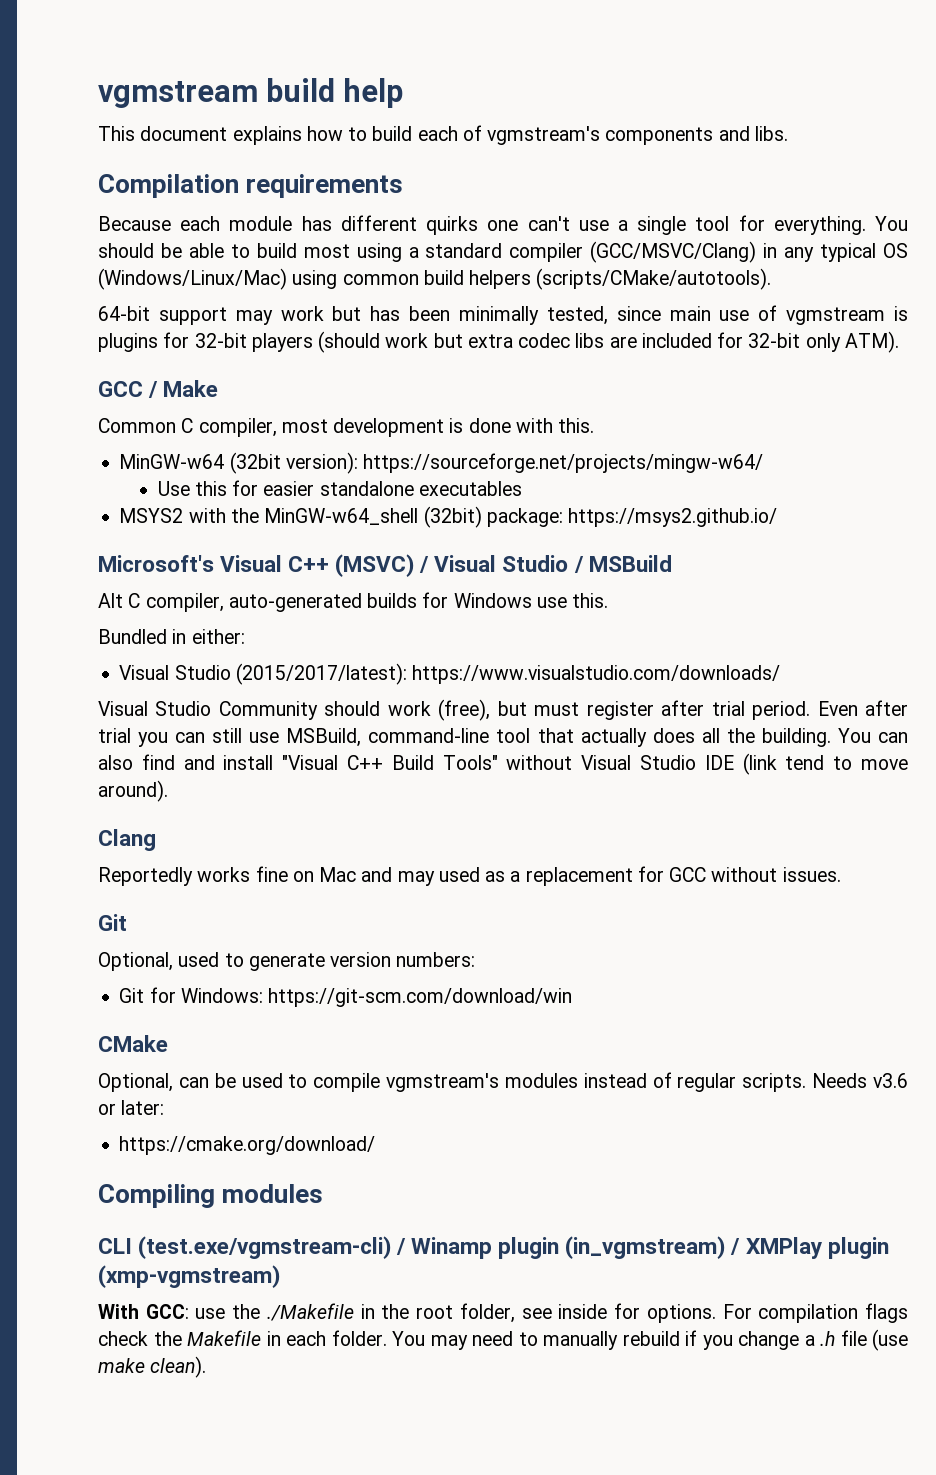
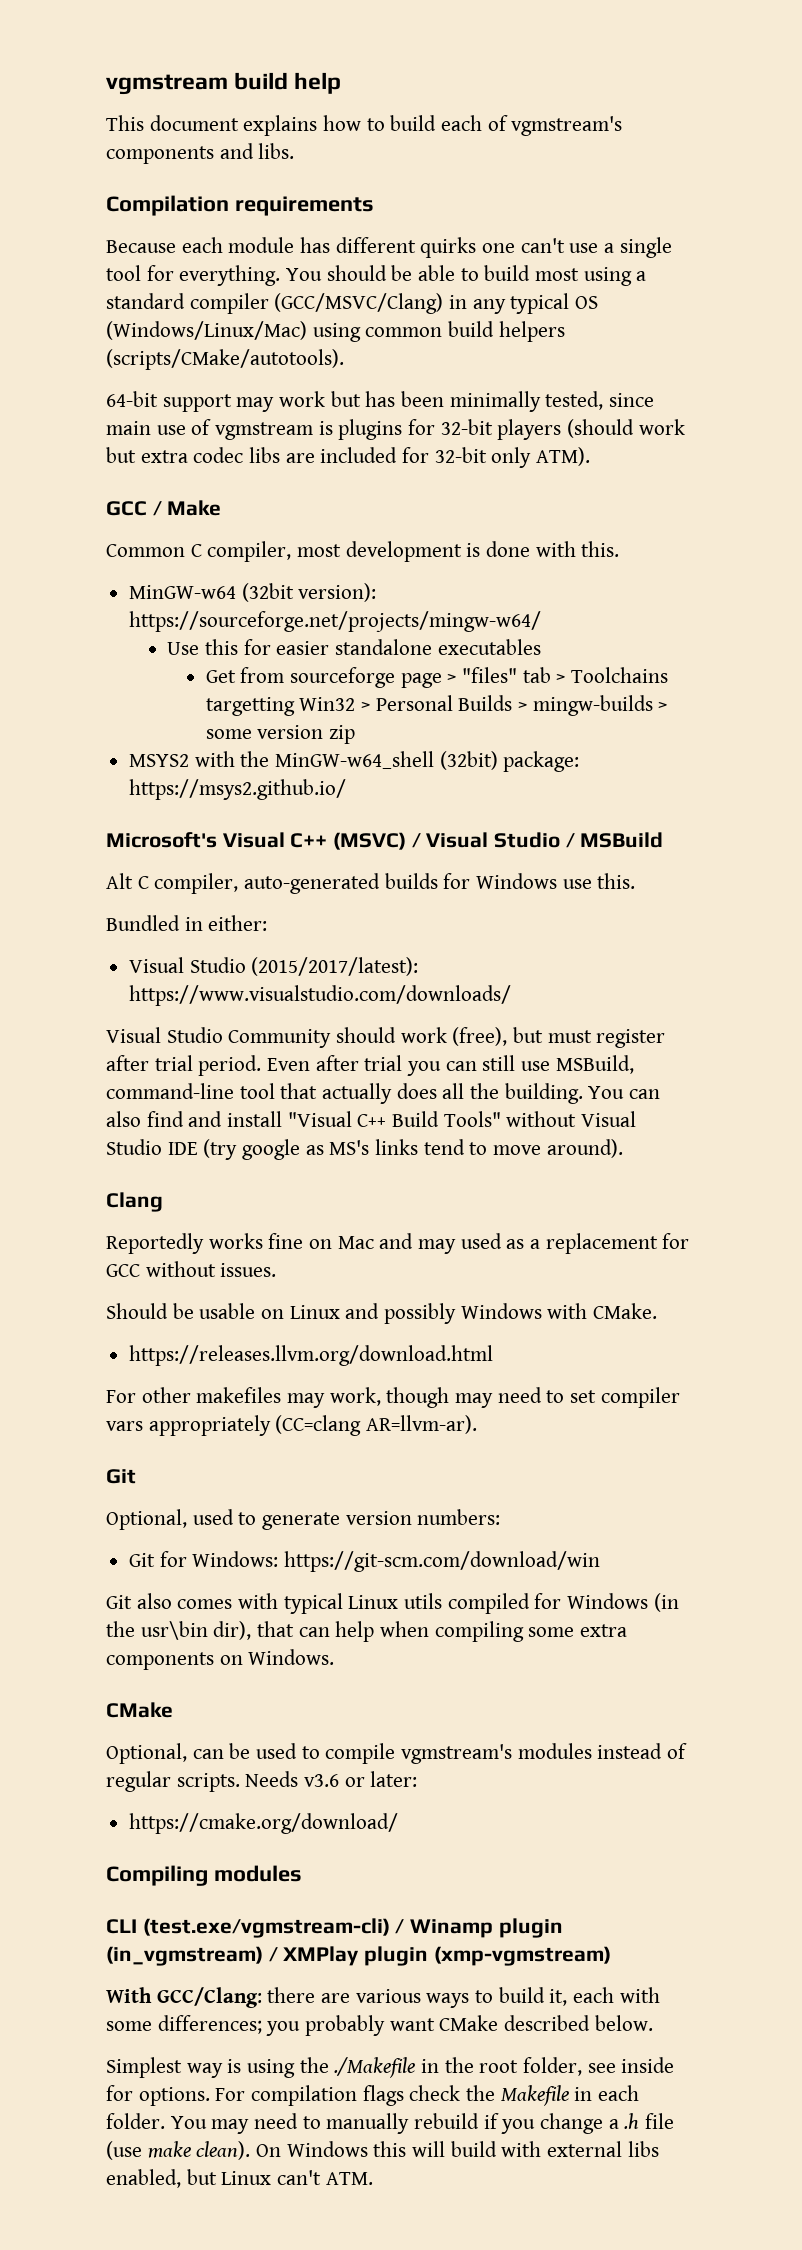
+ Get from sourceforge page > "files" tab > Toolchains targetting Win32 > Personal Builds > mingw-builds > some version zip
- You can also find and install "Visual C++ Build Tools" without Visual Studio IDE (link tend to move around).
+ You can also find and install "Visual C++ Build Tools" without Visual Studio IDE (try google as MS's links tend to move around).
+ Should be usable on Linux and possibly Windows with CMake.
+ https://releases.llvm.org/download.html
+ For other makefiles may work, though may need to set compiler vars appropriately (CC=clang AR=llvm-ar).
+ Git also comes with typical Linux utils compiled for Windows (in the usr\bin dir), that can help when compiling some extra components on Windows.
- With GCC: use the ./Makefile in the root folder, see inside for options.
+ With GCC/Clang: there are various ways to build it, each with some differences; you probably want CMake described below.
+ Simplest way is using the ./Makefile in the root folder, see inside for options.
+ On Windows this will build with external libs enabled, but Linux can't ATM.

